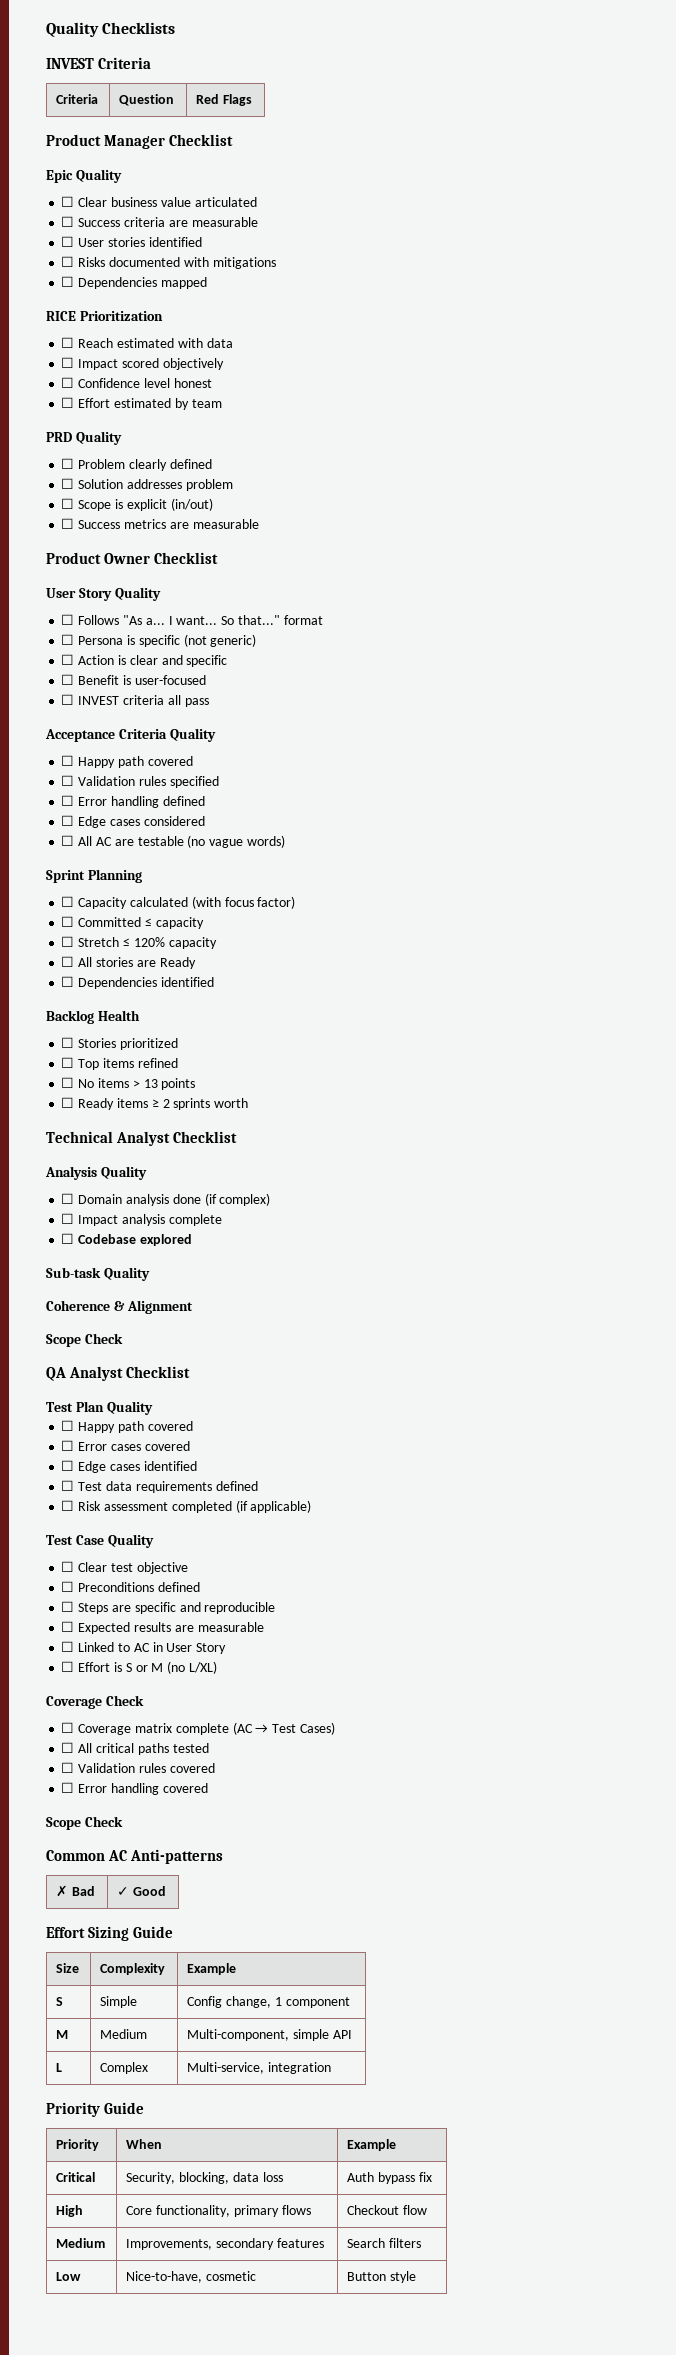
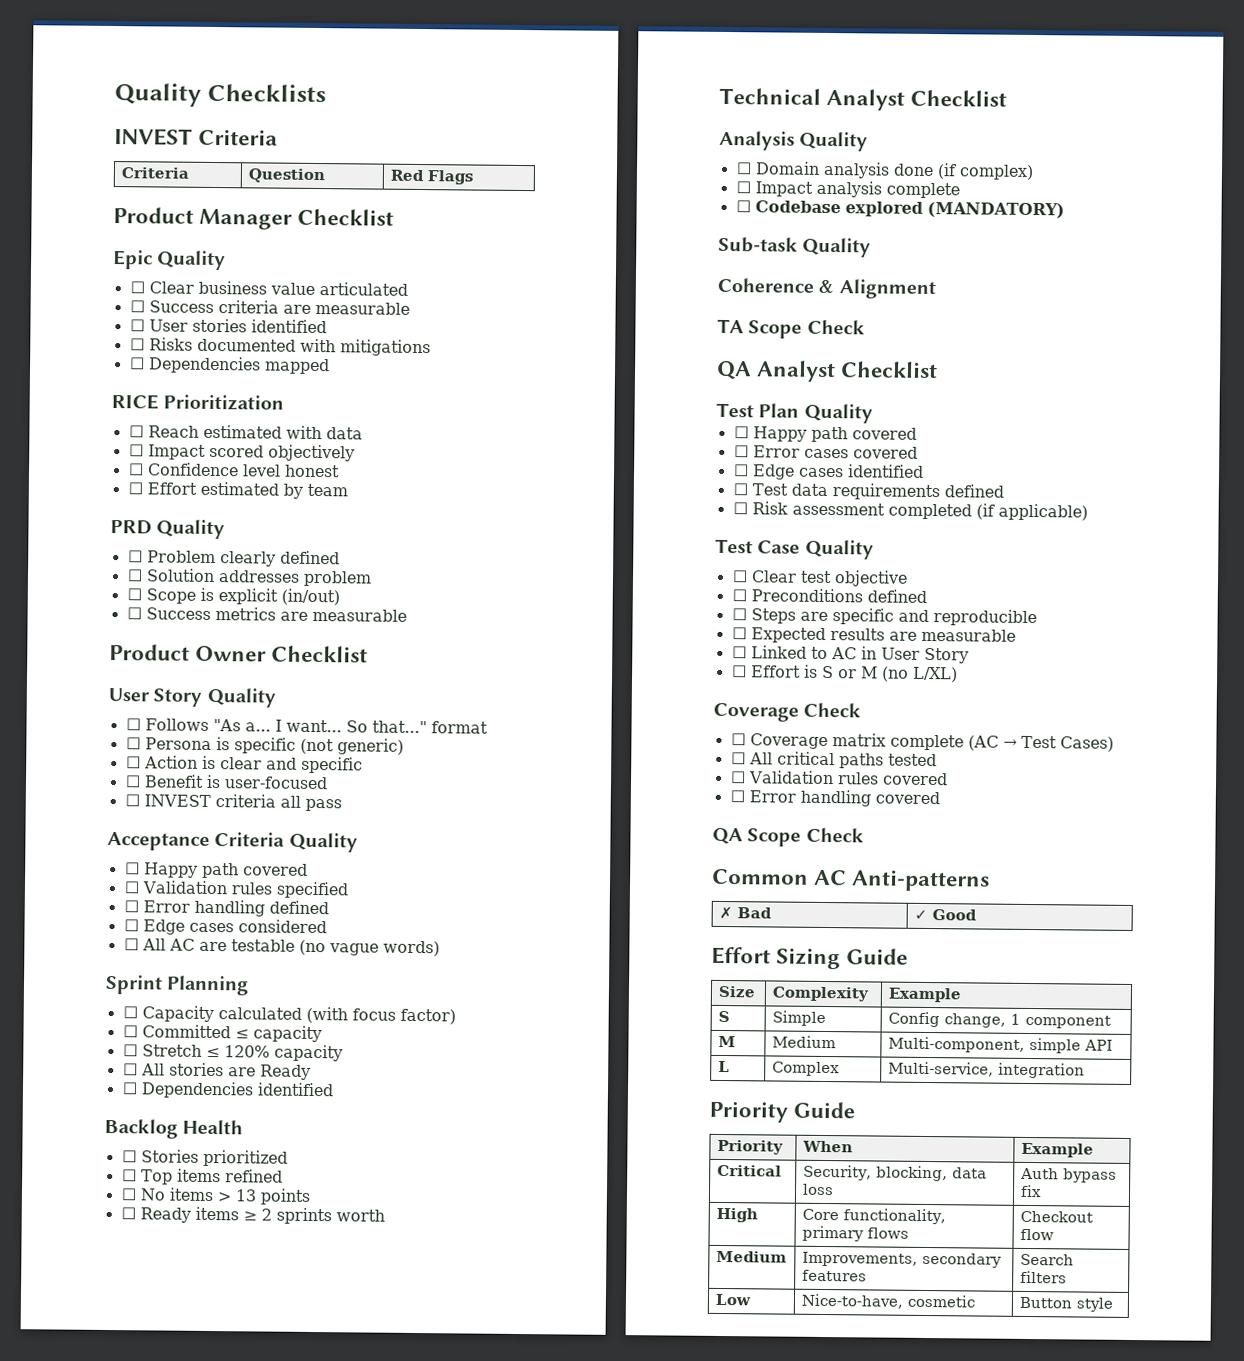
- ☐ Codebase explored
+ ☐ Codebase explored (MANDATORY)
  Coherence & Alignment
- Scope Check
+ TA Scope Check
  ☐ Error handling covered
- Scope Check
+ QA Scope Check

